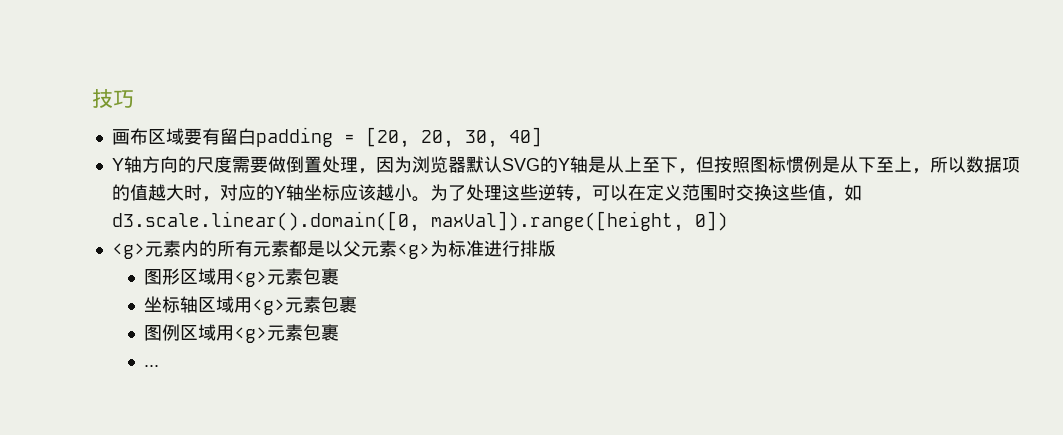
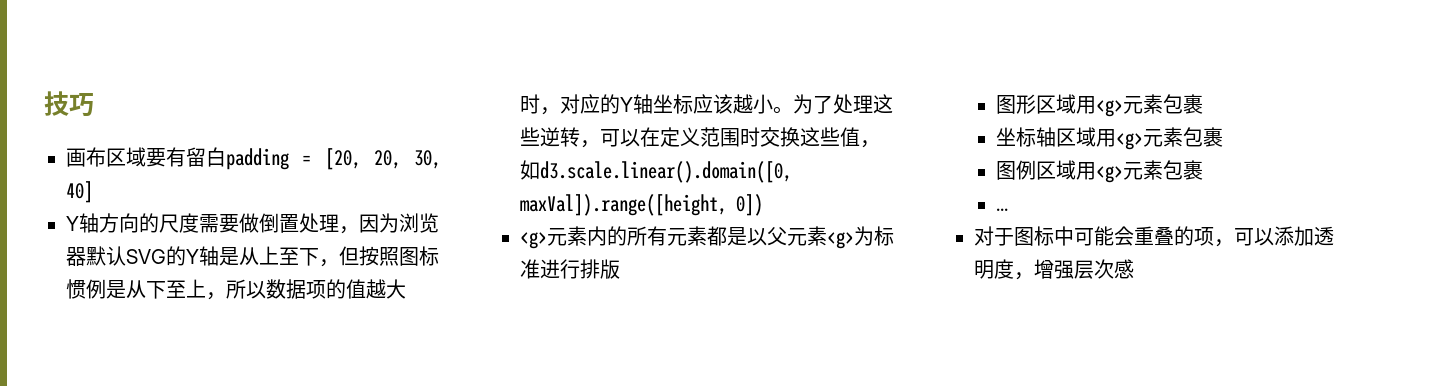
+ 对于图标中可能会重叠的项，可以添加透明度，增强层次感

